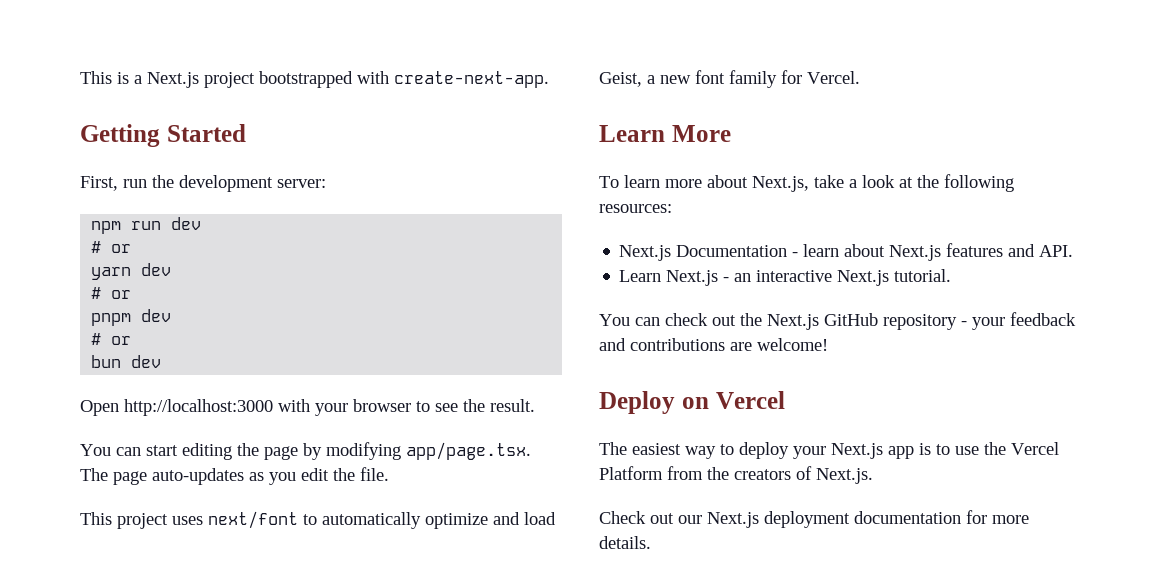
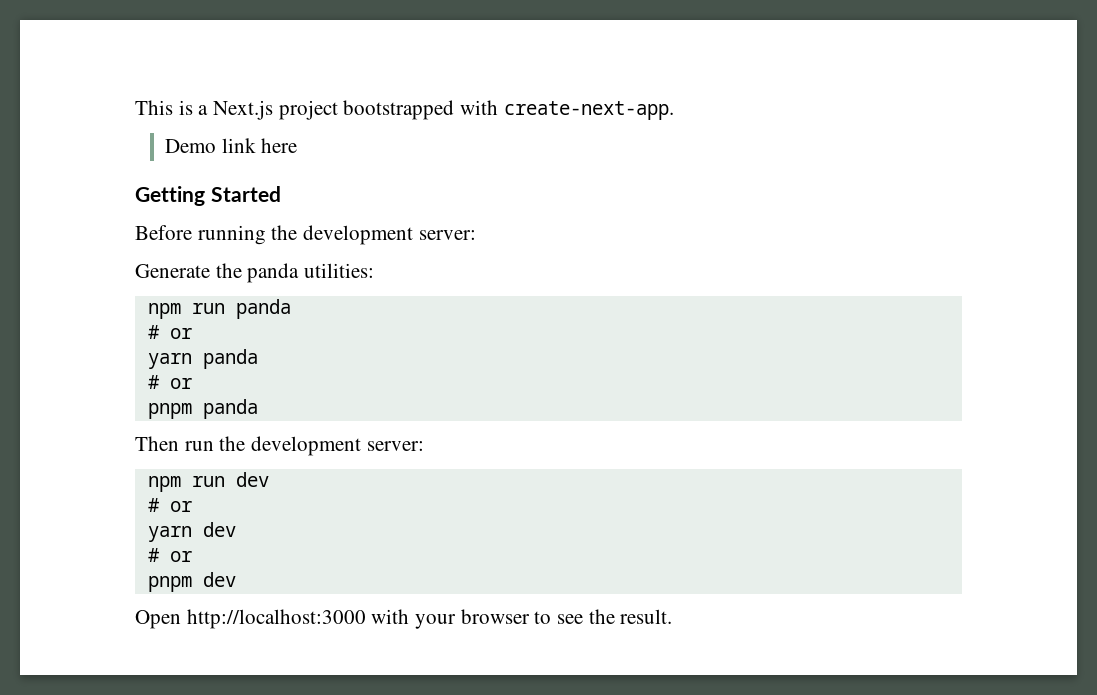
+ Demo link here
- First, run the development server:
+ Before running the development server:
+ Generate the panda utilities:
+ npm run panda
+ # or
+ yarn panda
+ # or
+ pnpm panda
+ Then run the development server:
  pnpm dev
- # or
- bun dev
- You can start editing the page by modifying app/page.tsx. The page auto-updates as you edit the file.
- This project uses next/font to automatically optimize and load Geist, a new font family for Vercel.
- Learn More
- To learn more about Next.js, take a look at the following resources:
- Next.js Documentation - learn about Next.js features and API.
- Learn Next.js - an interactive Next.js tutorial.
- You can check out the Next.js GitHub repository - your feedback and contributions are welcome!
- Deploy on Vercel
- The easiest way to deploy your Next.js app is to use the Vercel Platform from the creators of Next.js.
- Check out our Next.js deployment documentation for more details.

